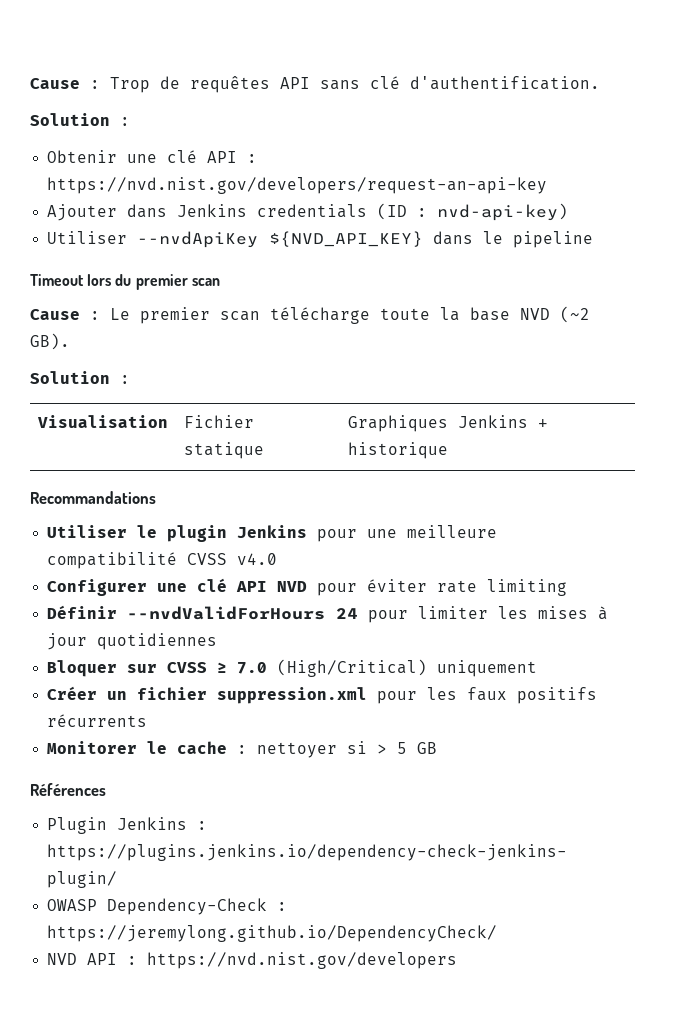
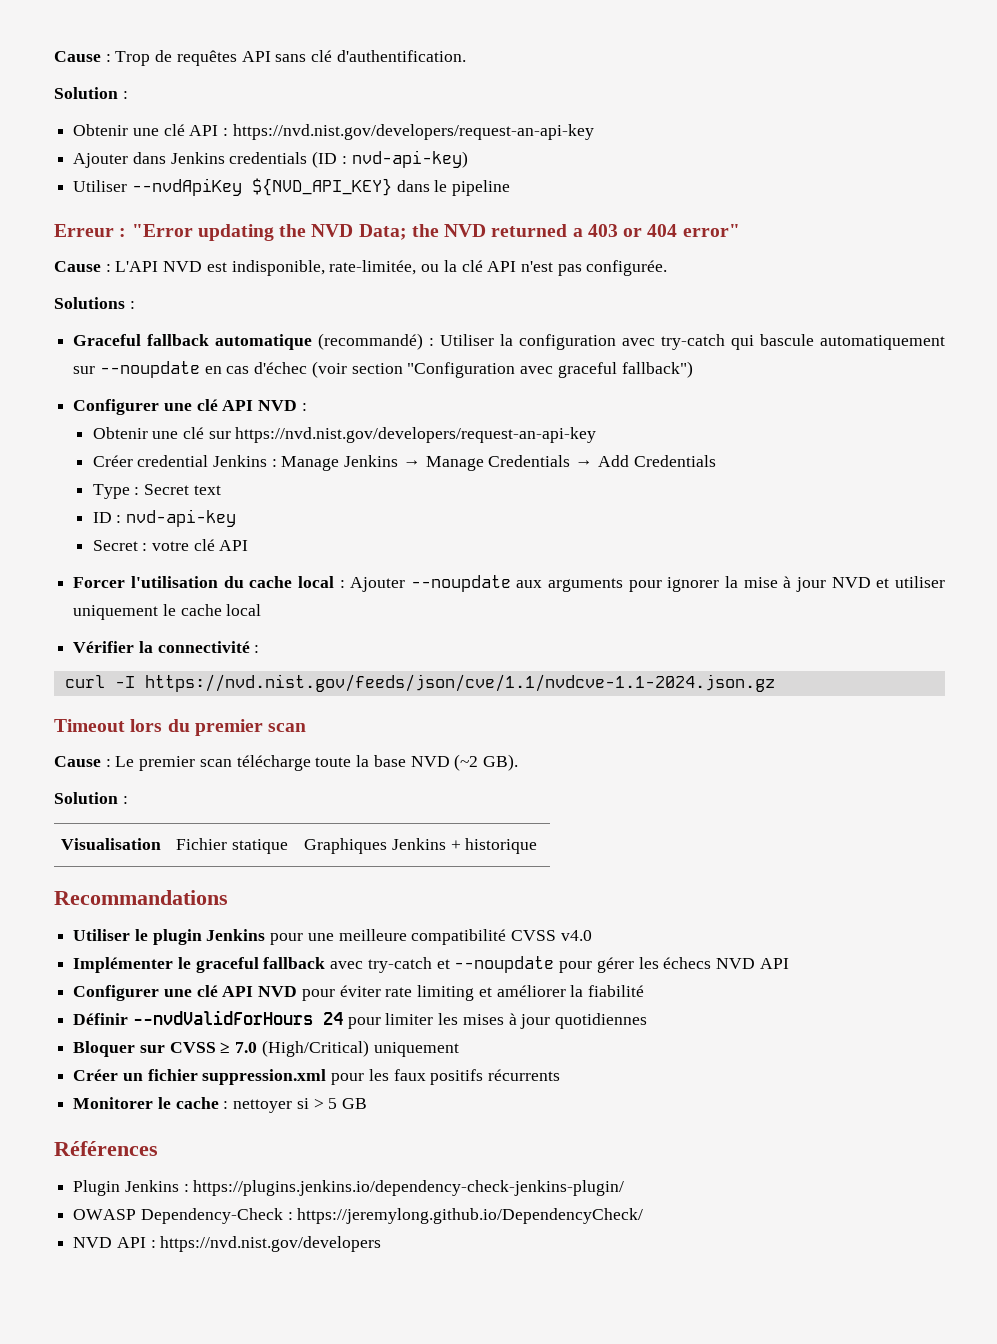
+ Erreur : "Error updating the NVD Data; the NVD returned a 403 or 404 error"
+ Cause : L'API NVD est indisponible, rate-limitée, ou la clé API n'est pas configurée.
+ Solutions :
+ Graceful fallback automatique (recommandé) : Utiliser la configuration avec try-catch qui bascule automatiquement sur --noupdate en cas d'échec (voir section "Configuration avec graceful fallback")
+ Configurer une clé API NVD :
+ Obtenir une clé sur https://nvd.nist.gov/developers/request-an-api-key
+ Créer credential Jenkins : Manage Jenkins → Manage Credentials → Add Credentials
+ Type : Secret text
+ ID : nvd-api-key
+ Secret : votre clé API
+ Forcer l'utilisation du cache local : Ajouter --noupdate aux arguments pour ignorer la mise à jour NVD et utiliser uniquement le cache local
+ Vérifier la connectivité :
+ curl -I https://nvd.nist.gov/feeds/json/cve/1.1/nvdcve-1.1-2024.json.gz
+ Implémenter le graceful fallback avec try-catch et --noupdate pour gérer les échecs NVD API
- Configurer une clé API NVD pour éviter rate limiting
+ Configurer une clé API NVD pour éviter rate limiting et améliorer la fiabilité

